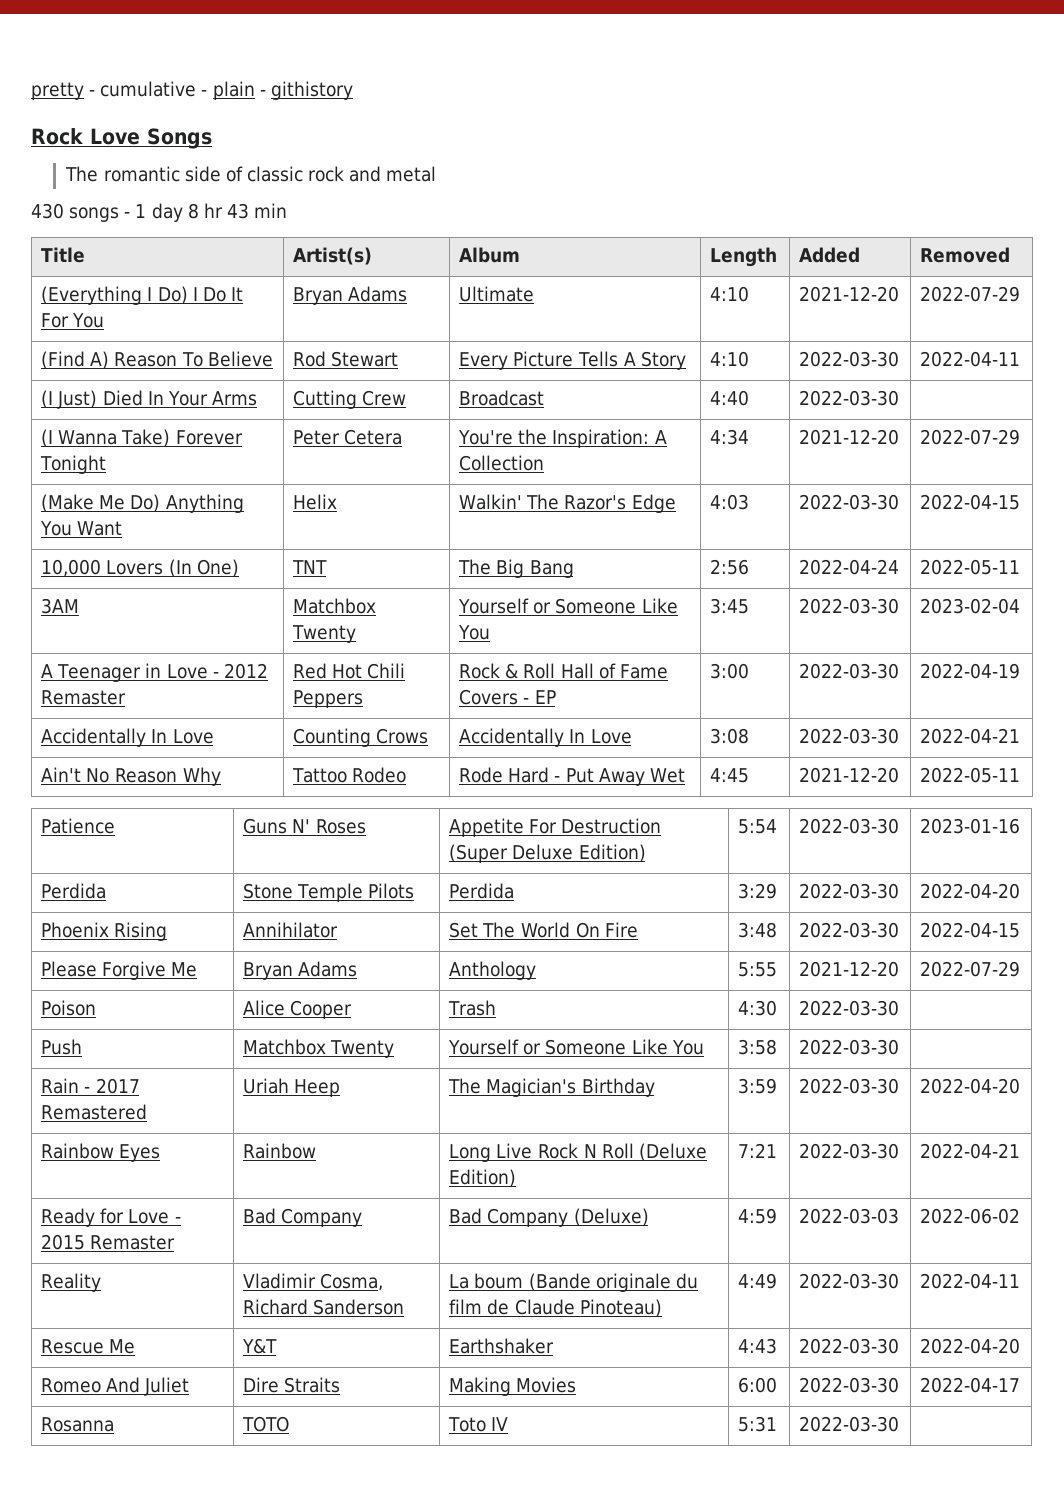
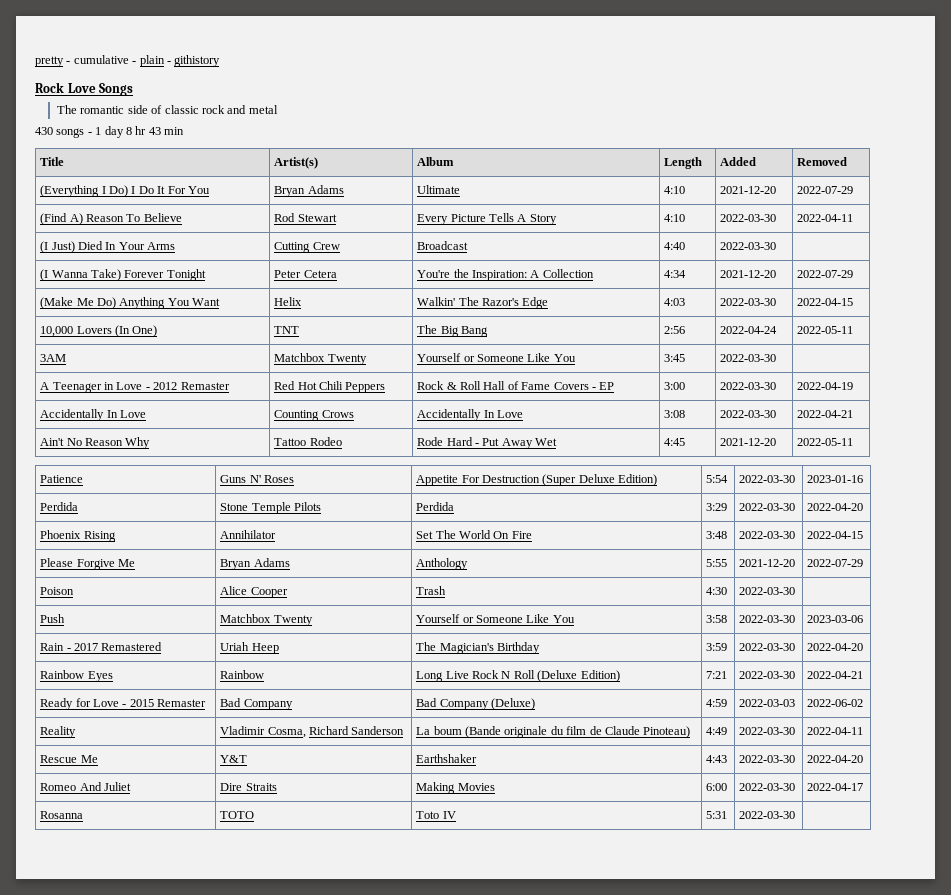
- 3AM | Matchbox Twenty | Yourself or Someone Like You | 3:45 | 2022-03-30 | 2023-02-04
+ 3AM | Matchbox Twenty | Yourself or Someone Like You | 3:45 | 2022-03-30 |
- Push | Matchbox Twenty | Yourself or Someone Like You | 3:58 | 2022-03-30 |
+ Push | Matchbox Twenty | Yourself or Someone Like You | 3:58 | 2022-03-30 | 2023-03-06

